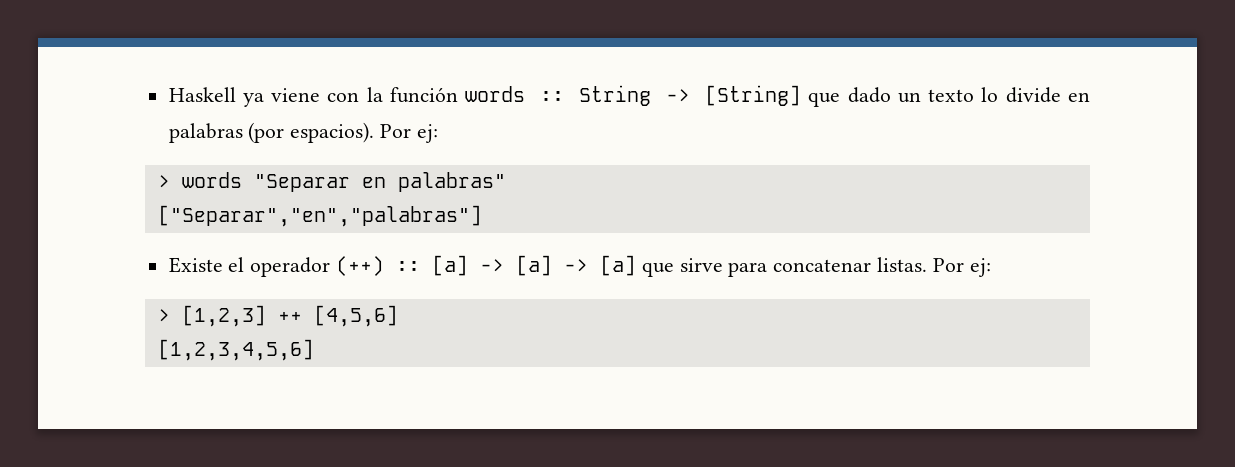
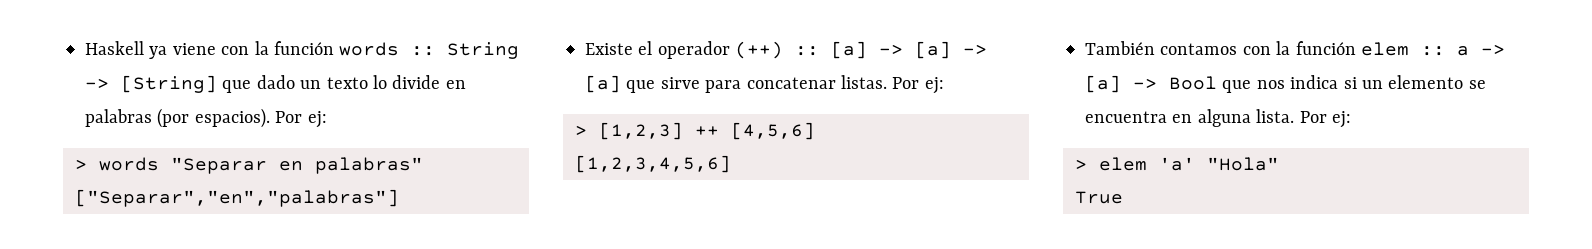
+ También contamos con la función elem :: a -> [a] -> Bool que nos indica si un elemento se encuentra en alguna lista. Por ej:
+ > elem 'a' "Hola"
+ True

